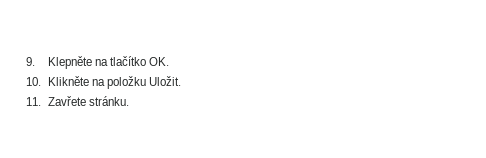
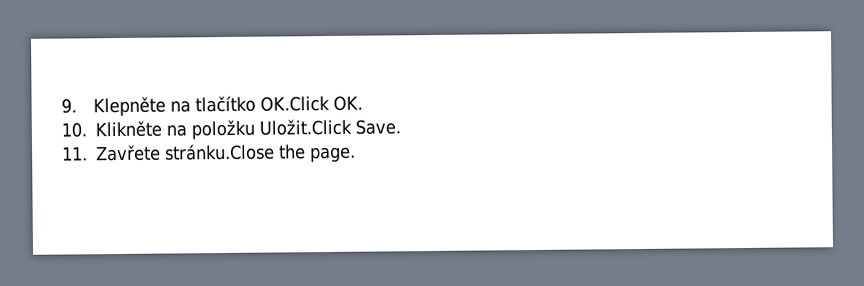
- 9. Klepněte na tlačítko OK.
+ 9. Klepněte na tlačítko OK.Click OK.
- 10. Klikněte na položku Uložit.
+ 10. Klikněte na položku Uložit.Click Save.
- 11. Zavřete stránku.
+ 11. Zavřete stránku.Close the page.

